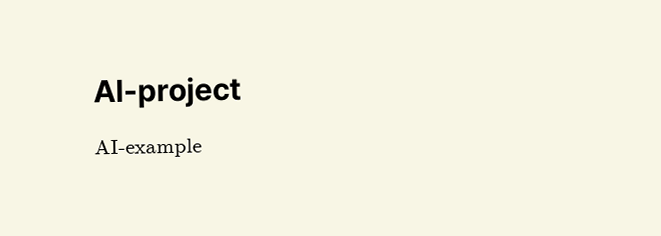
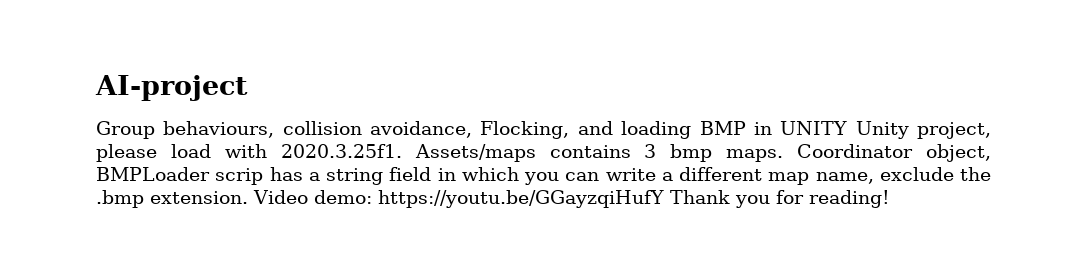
- AI-example
+ Group behaviours, collision avoidance, Flocking, and loading BMP in UNITY Unity project, please load with 2020.3.25f1. Assets/maps contains 3 bmp maps. Coordinator object, BMPLoader scrip has a string field in which you can write a different map name, exclude the .bmp extension. Video demo: https://youtu.be/GGayzqiHufY Thank you for reading!

